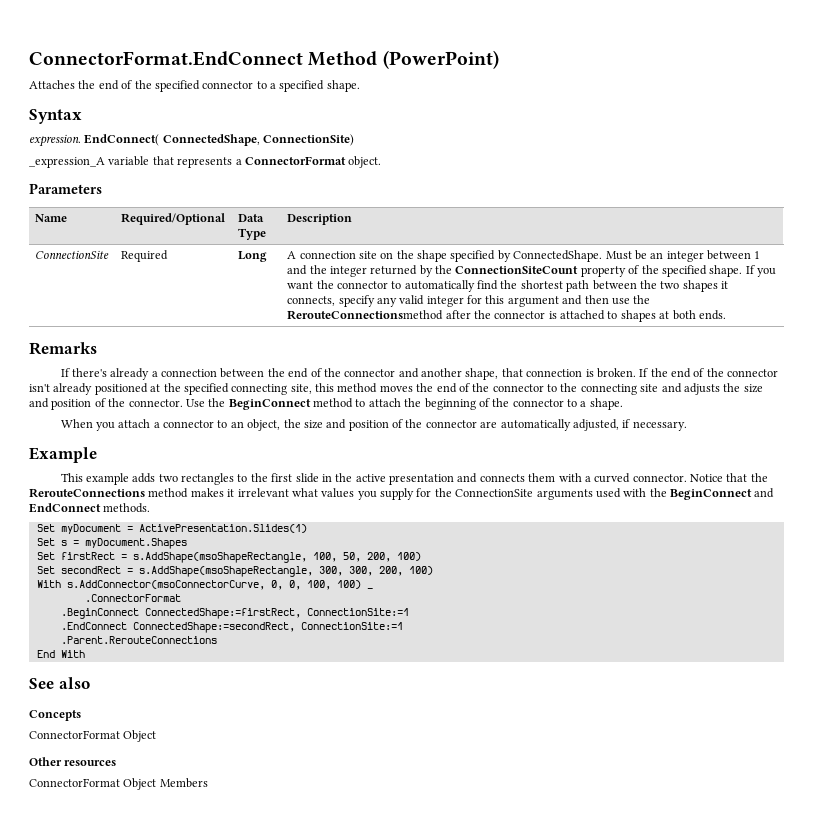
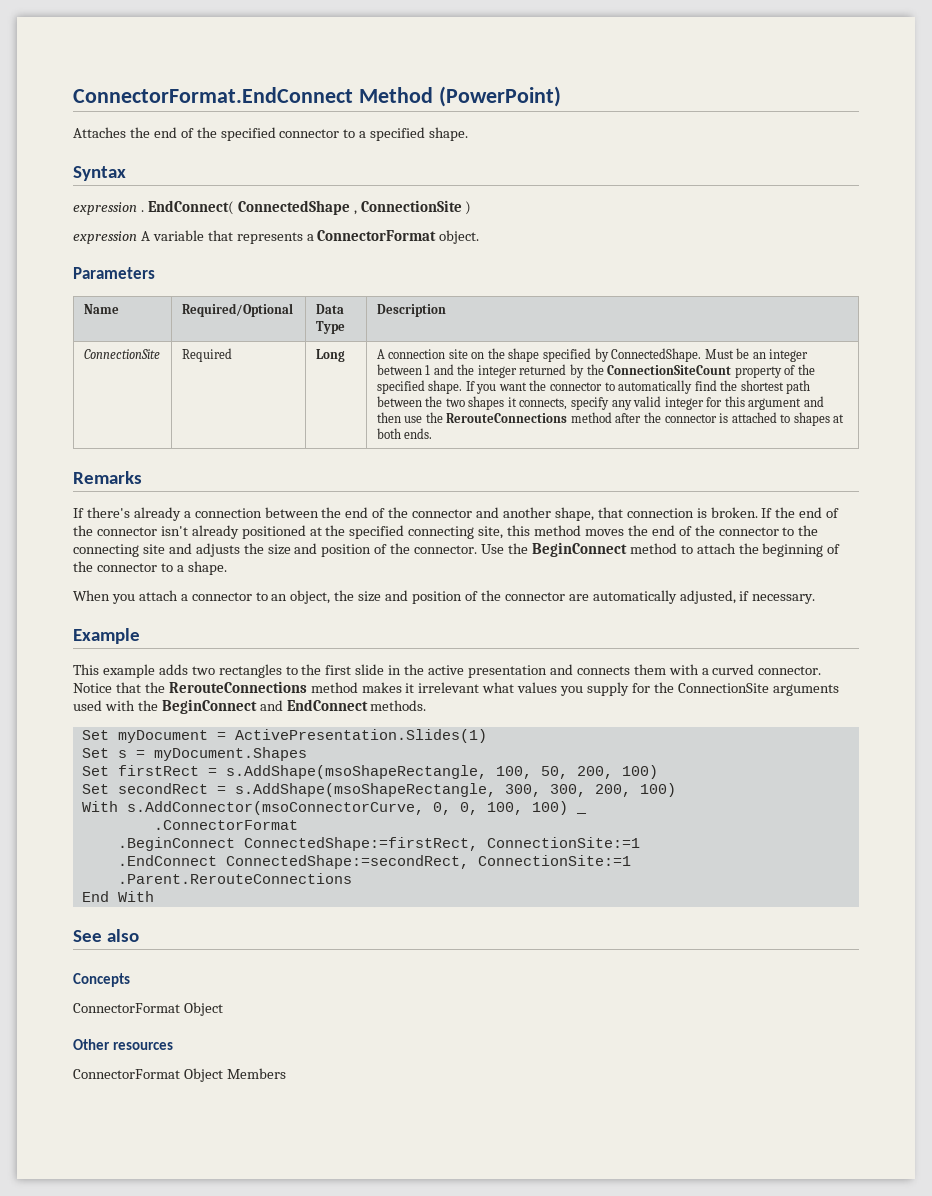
- expression. EndConnect( ConnectedShape, ConnectionSite)
- _expression_A variable that represents a ConnectorFormat object.
+ expression . EndConnect( ConnectedShape , ConnectionSite )
+ expression A variable that represents a ConnectorFormat object.
- If you want the connector to automatically find the shortest path between the two shapes it connects, specify any valid integer for this argument and then use the RerouteConnectionsmethod after the connector is attached to shapes at both ends.
+ If you want the connector to automatically find the shortest path between the two shapes it connects, specify any valid integer for this argument and then use the RerouteConnections method after the connector is attached to shapes at both ends.

